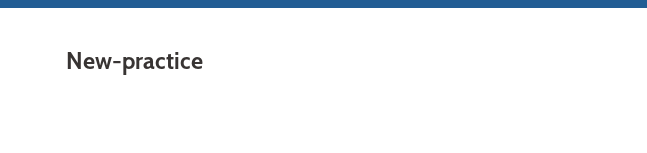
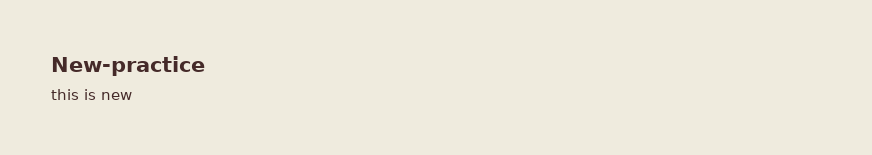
+ this is new

